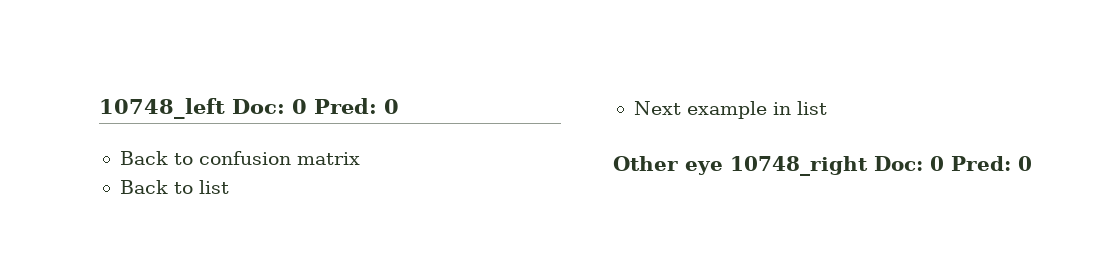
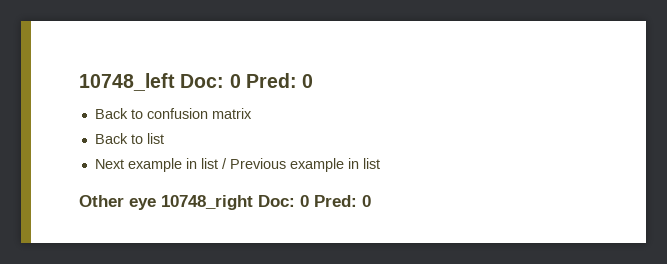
- Next example in list
+ Next example in list / Previous example in list

